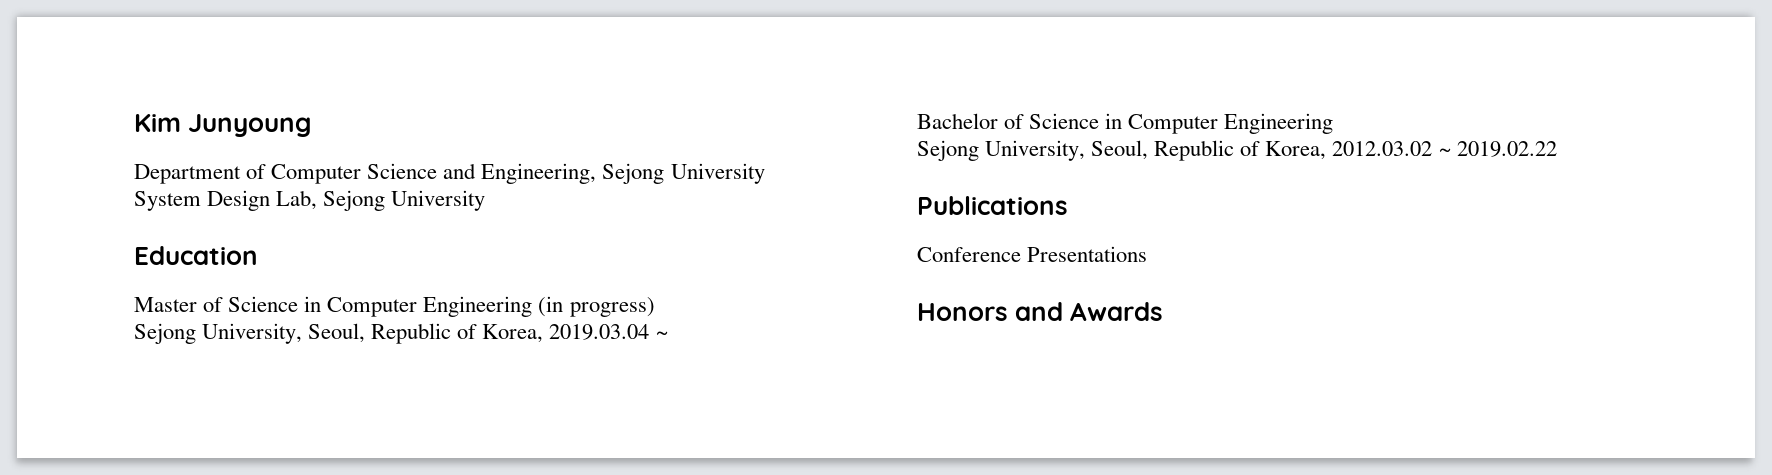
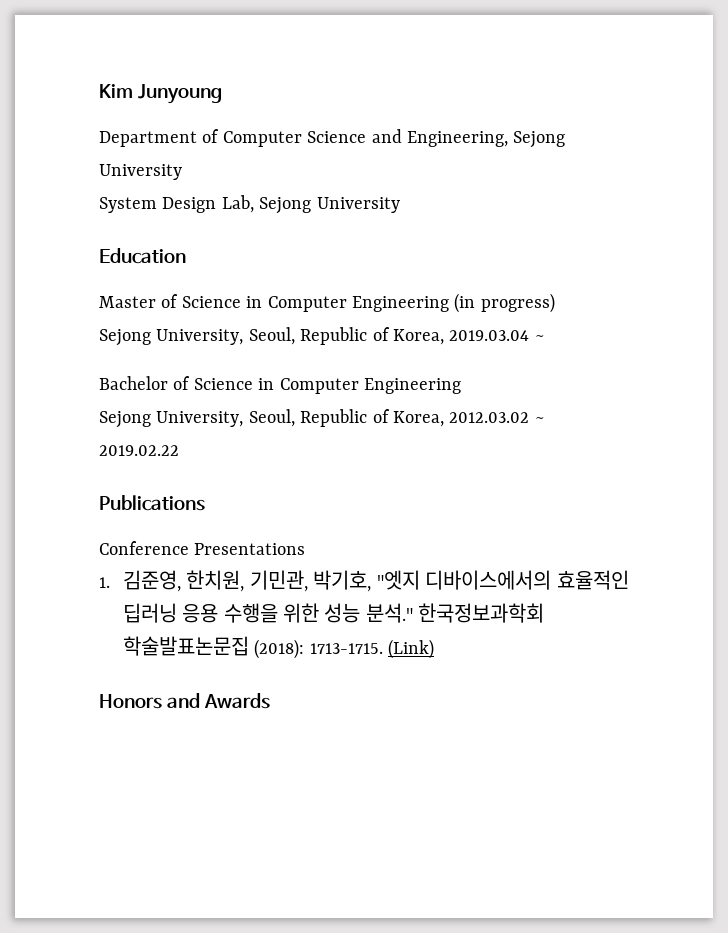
+ 1. 김준영, 한치원, 기민관, 박기호, "엣지 디바이스에서의 효율적인 딥러닝 응용 수행을 위한 성능 분석." 한국정보과학회 학술발표논문집 (2018): 1713-1715. (Link)

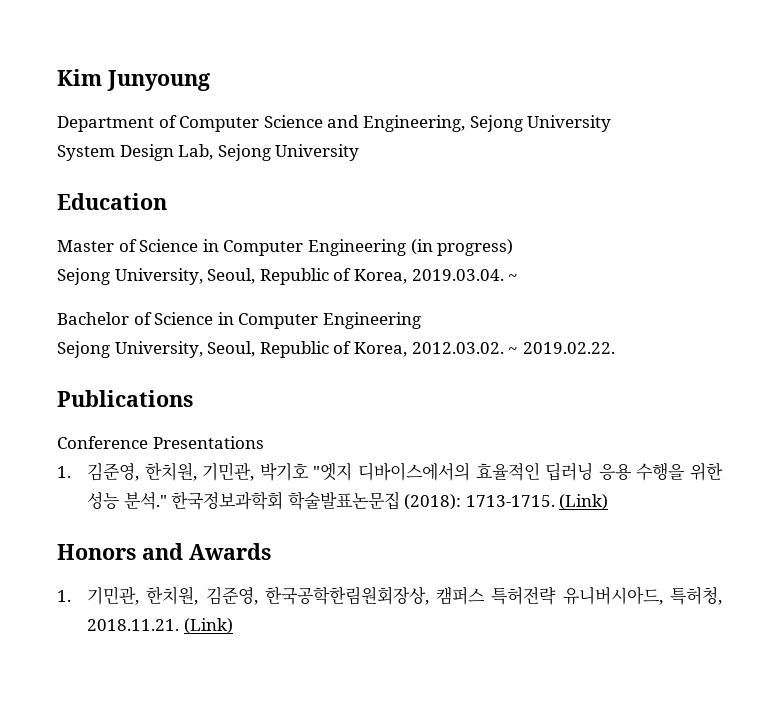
- Sejong University, Seoul, Republic of Korea, 2019.03.04 ~
+ Sejong University, Seoul, Republic of Korea, 2019.03.04. ~
- Sejong University, Seoul, Republic of Korea, 2012.03.02 ~ 2019.02.22
+ Sejong University, Seoul, Republic of Korea, 2012.03.02. ~ 2019.02.22.
- 1. 김준영, 한치원, 기민관, 박기호, "엣지 디바이스에서의 효율적인 딥러닝 응용 수행을 위한 성능 분석."
+ 1. 김준영, 한치원, 기민관, 박기호 "엣지 디바이스에서의 효율적인 딥러닝 응용 수행을 위한 성능 분석."
+ 1. 기민관, 한치원, 김준영, 한국공학한림원회장상, 캠퍼스 특허전략 유니버시아드, 특허청, 2018.11.21. (Link)

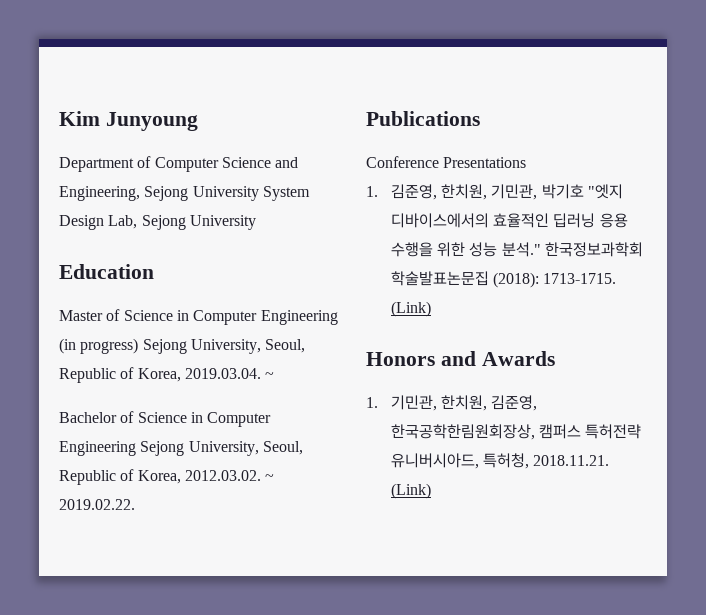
- Department of Computer Science and Engineering, Sejong University
- System Design Lab, Sejong University
+ Department of Computer Science and Engineering, Sejong University System Design Lab, Sejong University
- Master of Science in Computer Engineering (in progress)
- Sejong University, Seoul, Republic of Korea, 2019.03.04. ~
+ Master of Science in Computer Engineering (in progress) Sejong University, Seoul, Republic of Korea, 2019.03.04. ~
- Bachelor of Science in Computer Engineering
- Sejong University, Seoul, Republic of Korea, 2012.03.02. ~ 2019.02.22.
+ Bachelor of Science in Computer Engineering Sejong University, Seoul, Republic of Korea, 2012.03.02. ~ 2019.02.22.

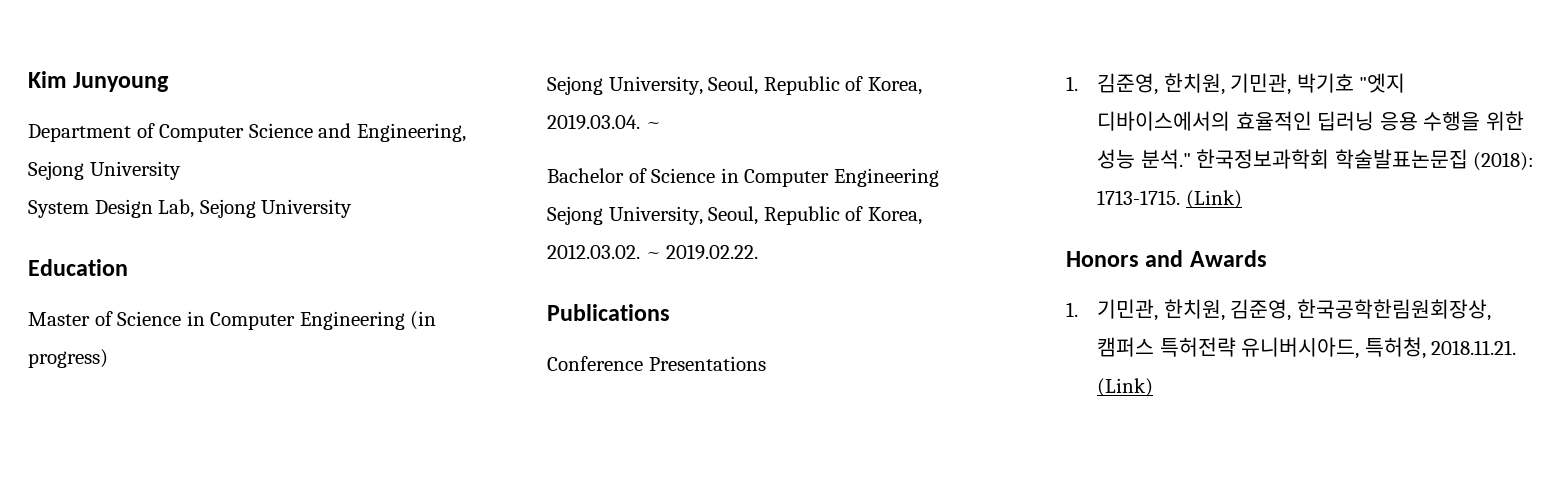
- Department of Computer Science and Engineering, Sejong University System Design Lab, Sejong University
+ Department of Computer Science and Engineering, Sejong University
+ System Design Lab, Sejong University
- Master of Science in Computer Engineering (in progress) Sejong University, Seoul, Republic of Korea, 2019.03.04. ~
+ Master of Science in Computer Engineering (in progress)
+ Sejong University, Seoul, Republic of Korea, 2019.03.04. ~
- Bachelor of Science in Computer Engineering Sejong University, Seoul, Republic of Korea, 2012.03.02. ~ 2019.02.22.
+ Bachelor of Science in Computer Engineering
+ Sejong University, Seoul, Republic of Korea, 2012.03.02. ~ 2019.02.22.

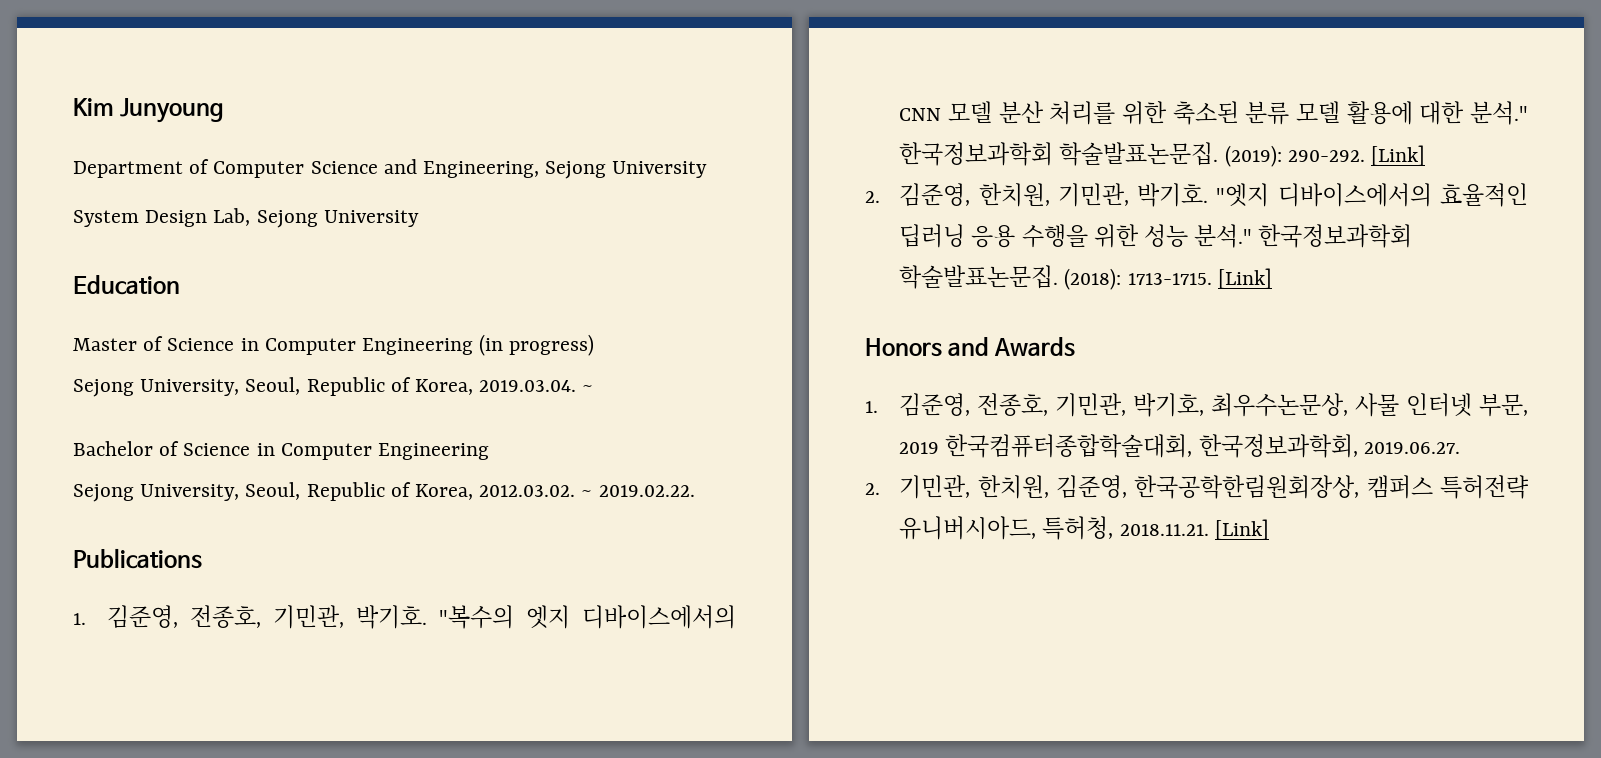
- Conference Presentations
- 1. 김준영, 한치원, 기민관, 박기호 "엣지 디바이스에서의 효율적인 딥러닝 응용 수행을 위한 성능 분석."
+ 1. 김준영, 전종호, 기민관, 박기호. "복수의 엣지 디바이스에서의 CNN 모델 분산 처리를 위한 축소된 분류 모델 활용에 대한 분석." 한국정보과학회 학술발표논문집. (2019): 290-292. [Link]
+ 2. 김준영, 한치원, 기민관, 박기호. "엣지 디바이스에서의 효율적인 딥러닝 응용 수행을 위한 성능 분석."
- 한국정보과학회 학술발표논문집 (2018): 1713-1715. (Link)
+ 한국정보과학회 학술발표논문집. (2018): 1713-1715. [Link]
- 1. 기민관, 한치원, 김준영, 한국공학한림원회장상, 캠퍼스 특허전략 유니버시아드, 특허청, 2018.11.21. (Link)
+ 1. 김준영, 전종호, 기민관, 박기호, 최우수논문상, 사물 인터넷 부문, 2019 한국컴퓨터종합학술대회, 한국정보과학회, 2019.06.27.
+ 2. 기민관, 한치원, 김준영, 한국공학한림원회장상, 캠퍼스 특허전략 유니버시아드, 특허청, 2018.11.21. [Link]

